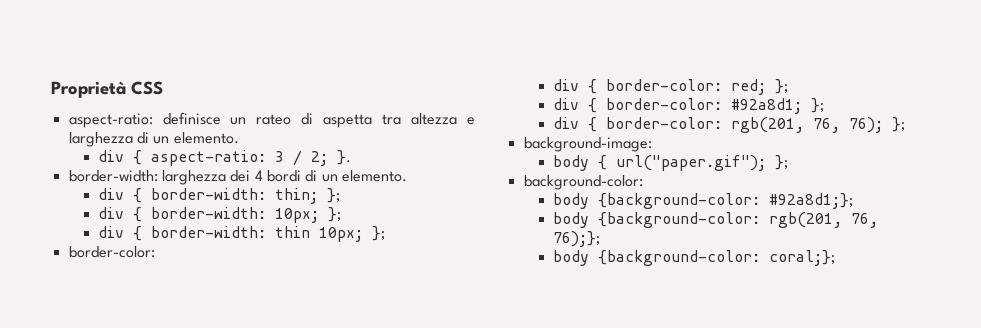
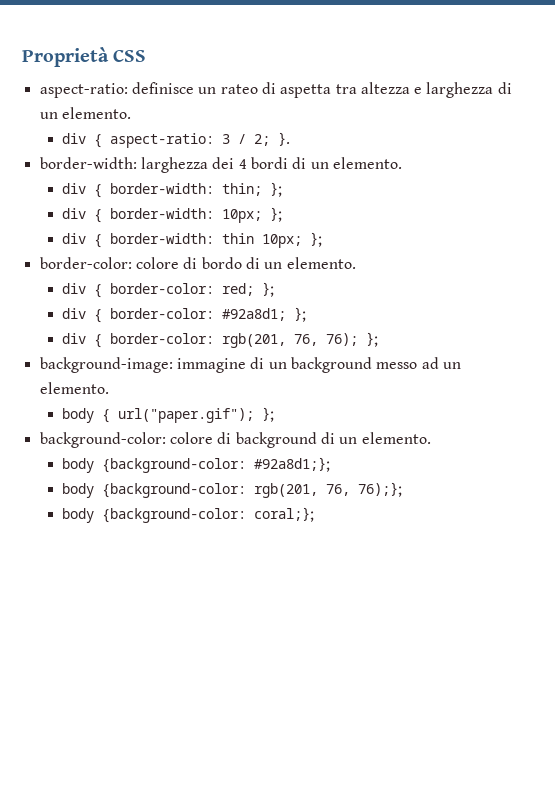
  div { border-width: thin 10px; };
- border-color:
+ border-color: colore di bordo di un elemento.
- background-image:
+ background-image: immagine di un background messo ad un elemento.
- background-color:
+ background-color: colore di background di un elemento.

